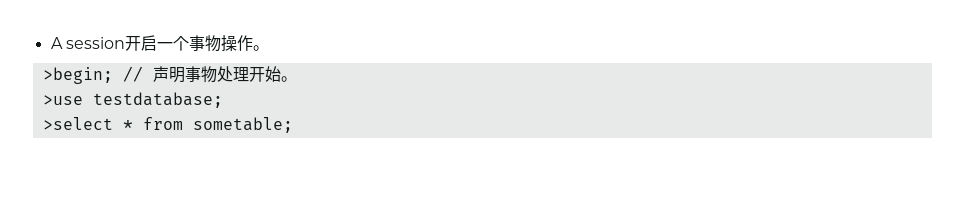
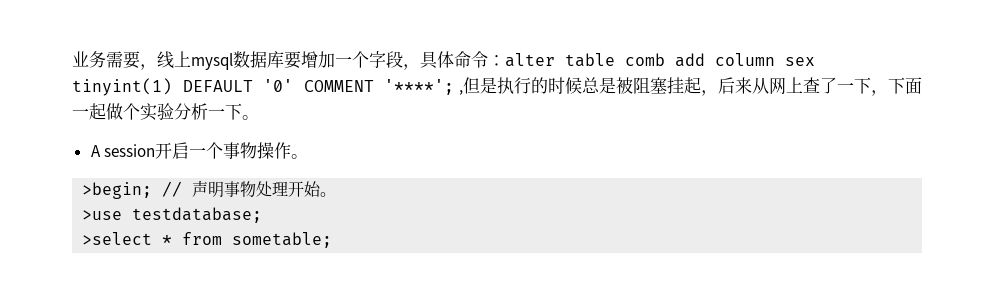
+ 业务需要，线上mysql数据库要增加一个字段，具体命令：alter table comb add column sex tinyint(1) DEFAULT '0' COMMENT '****'; ,但是执行的时候总是被阻塞挂起，后来从网上查了一下，下面一起做个实验分析一下。

